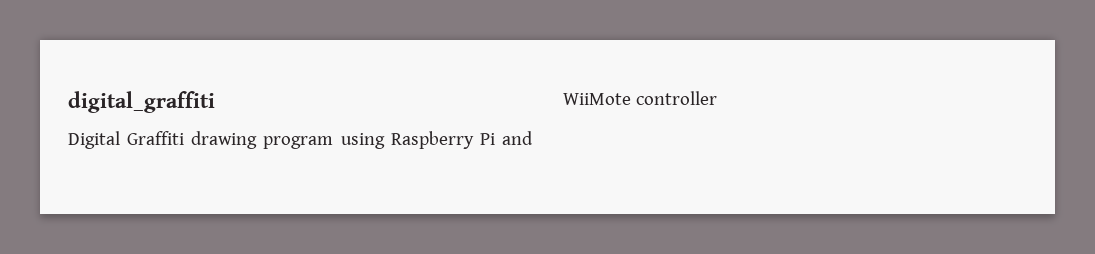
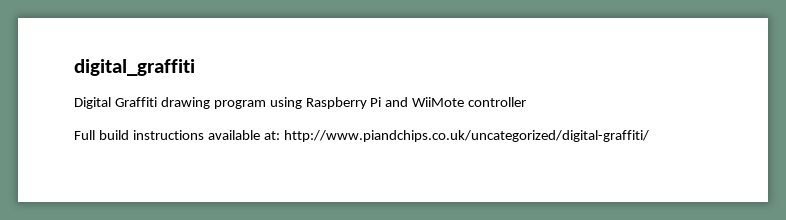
+ Full build instructions available at: http://www.piandchips.co.uk/uncategorized/digital-graffiti/

